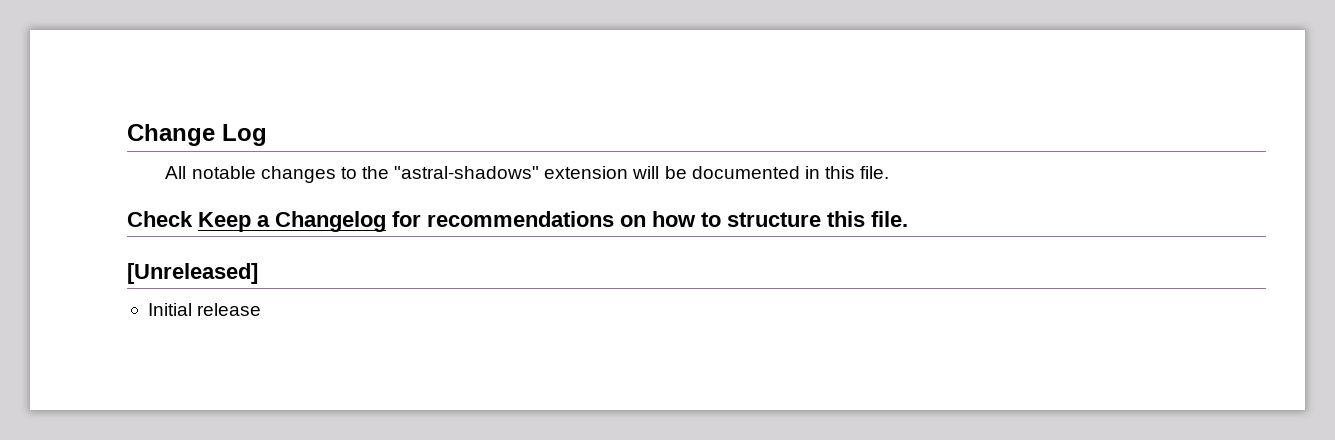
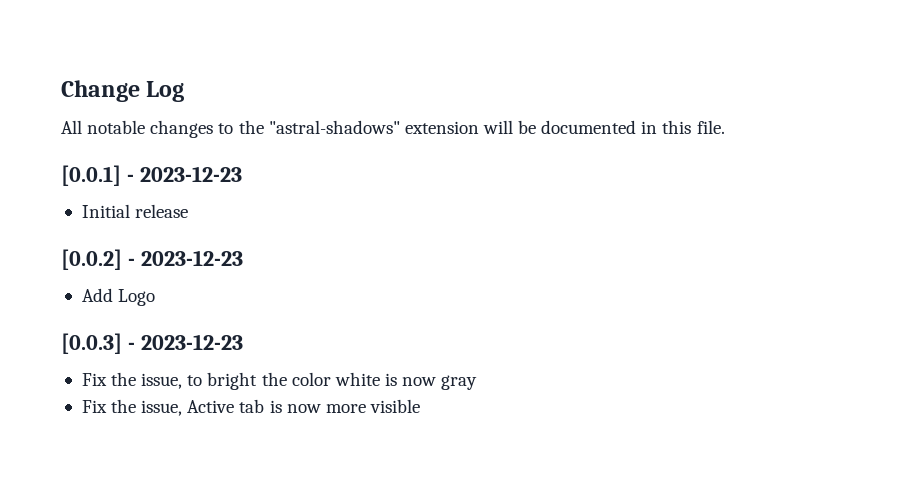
- Check Keep a Changelog for recommendations on how to structure this file.
- [Unreleased]
+ [0.0.1] - 2023-12-23
  Initial release
+ [0.0.2] - 2023-12-23
+ Add Logo
+ [0.0.3] - 2023-12-23
+ Fix the issue, to bright the color white is now gray
+ Fix the issue, Active tab is now more visible

